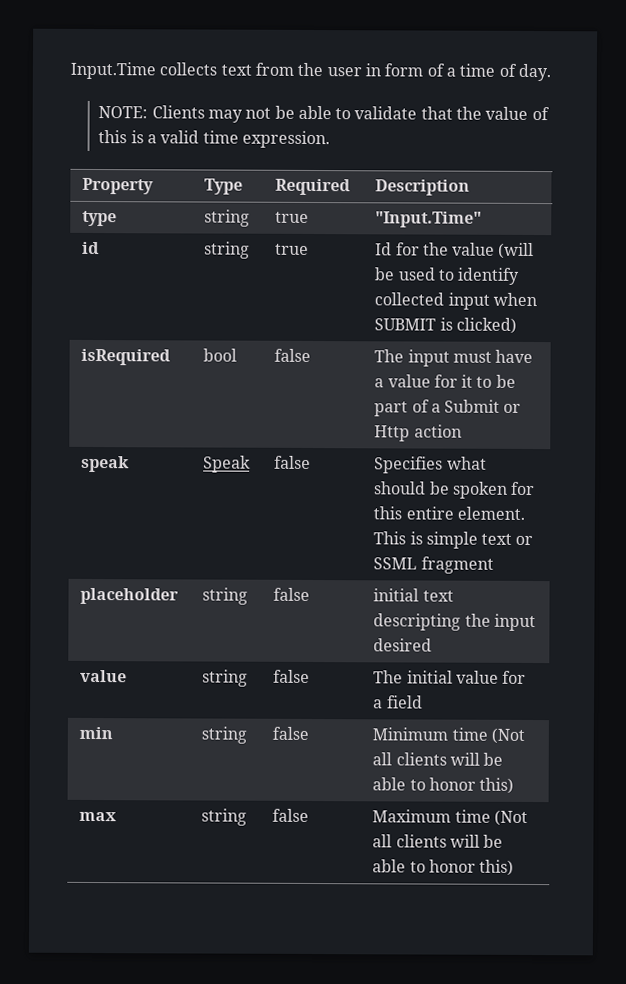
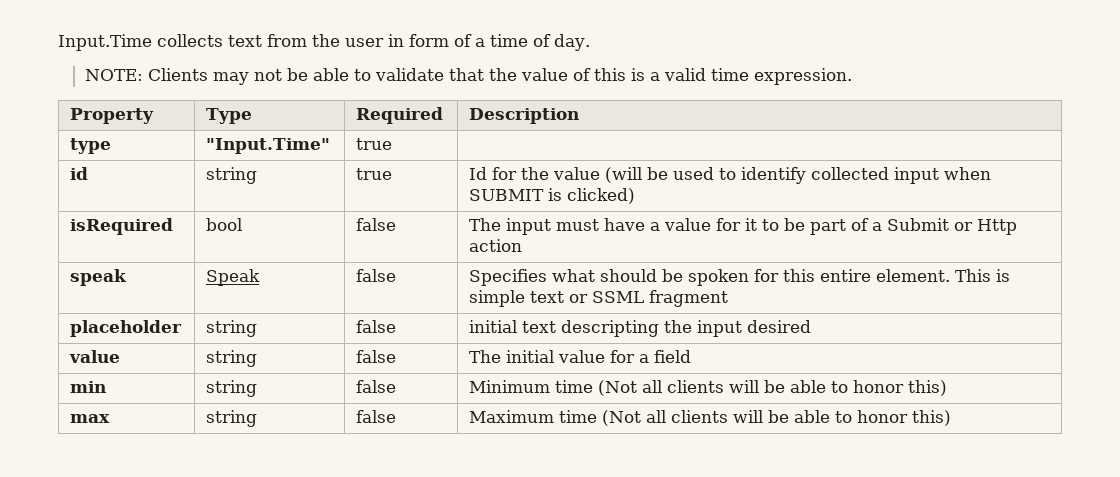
- type | string | true | "Input.Time"
+ type | "Input.Time" | true |

